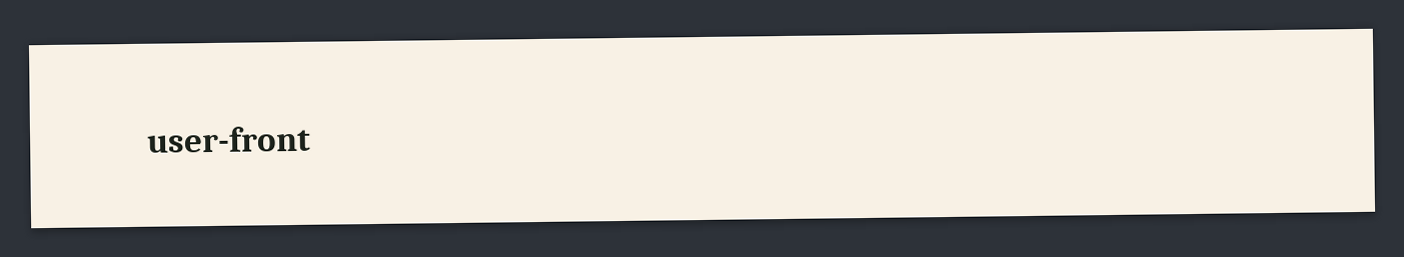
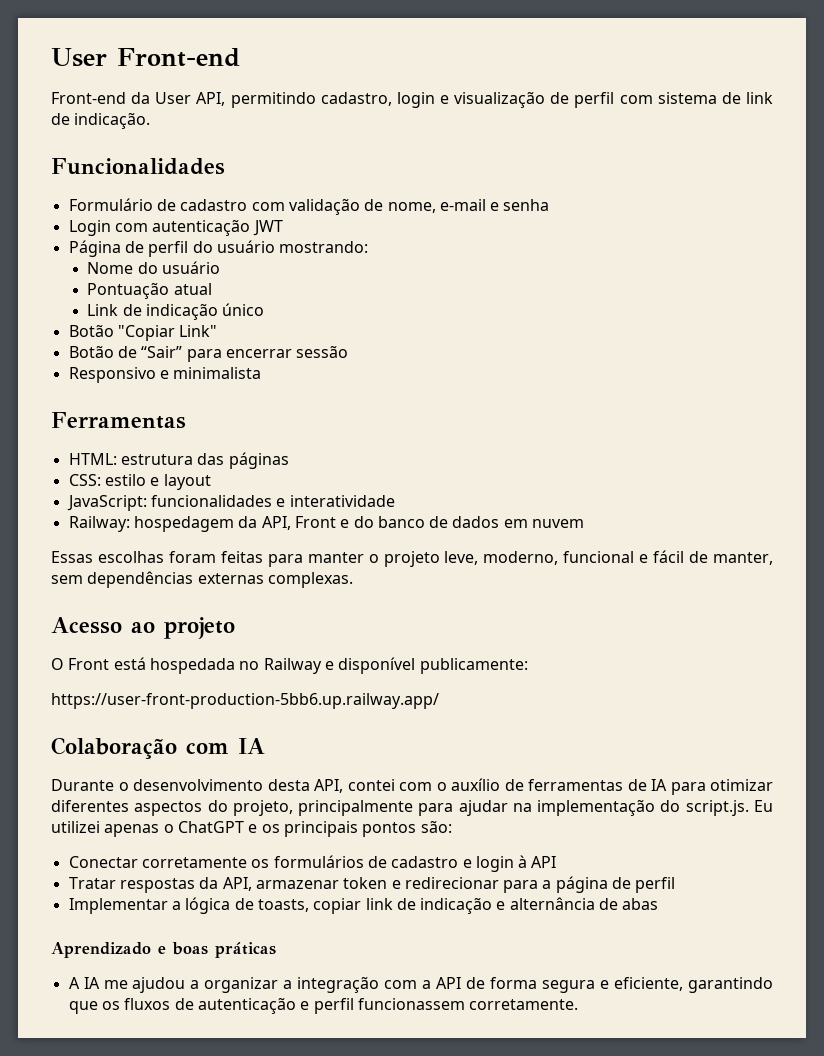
- user-front
+ User Front-end
+ Front-end da User API, permitindo cadastro, login e visualização de perfil com sistema de link de indicação.
+ Funcionalidades
+ Formulário de cadastro com validação de nome, e-mail e senha
+ Login com autenticação JWT
+ Página de perfil do usuário mostrando:
+ Nome do usuário
+ Pontuação atual
+ Link de indicação único
+ Botão "Copiar Link"
+ Botão de “Sair” para encerrar sessão
+ Responsivo e minimalista
+ Ferramentas
+ HTML: estrutura das páginas
+ CSS: estilo e layout
+ JavaScript: funcionalidades e interatividade
+ Railway: hospedagem da API, Front e do banco de dados em nuvem
+ Essas escolhas foram feitas para manter o projeto leve, moderno, funcional e fácil de manter, sem dependências externas complexas.
+ Acesso ao projeto
+ O Front está hospedada no Railway e disponível publicamente:
+ https://user-front-production-5bb6.up.railway.app/
+ Colaboração com IA
+ Durante o desenvolvimento desta API, contei com o auxílio de ferramentas de IA para otimizar diferentes aspectos do projeto, principalmente para ajudar na implementação do script.js. Eu utilizei apenas o ChatGPT e os principais pontos são:
+ Conectar corretamente os formulários de cadastro e login à API
+ Tratar respostas da API, armazenar token e redirecionar para a página de perfil
+ Implementar a lógica de toasts, copiar link de indicação e alternância de abas
+ Aprendizado e boas práticas
+ A IA me ajudou a organizar a integração com a API de forma segura e eficiente, garantindo que os fluxos de autenticação e perfil funcionassem corretamente.

